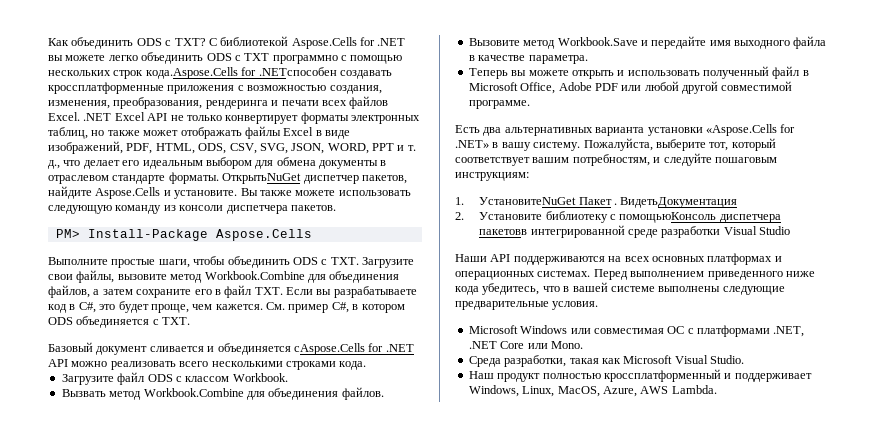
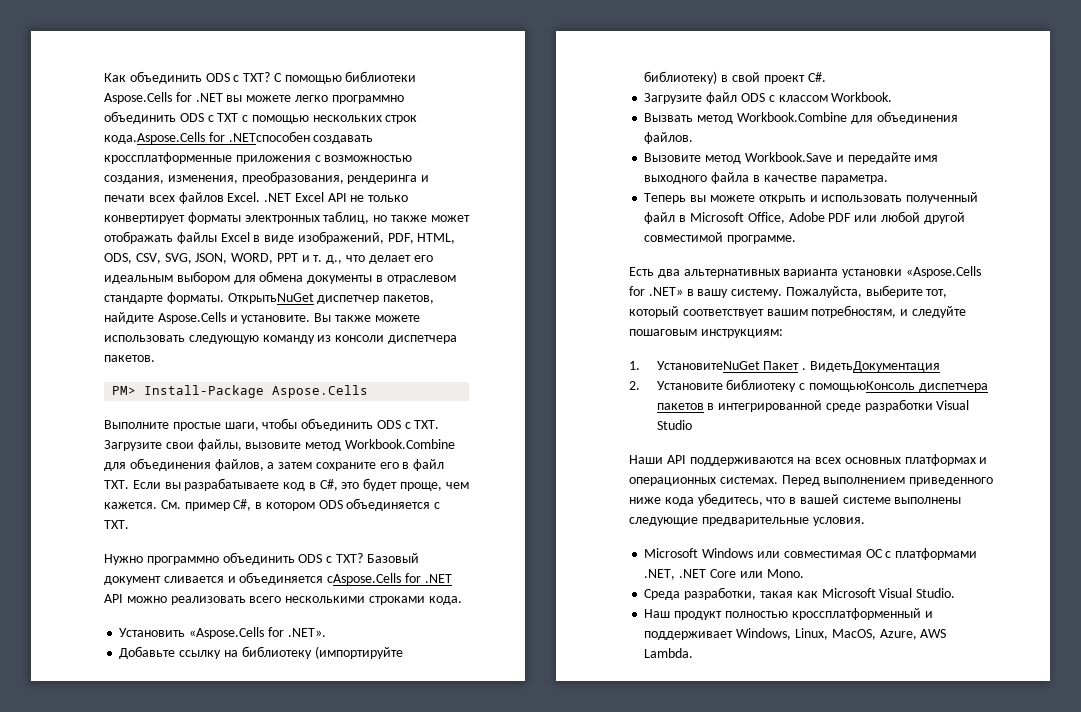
- С библиотекой Aspose.Cells for .NET вы можете легко объединить ODS с TXT программно с помощью нескольких строк кода.Aspose.Cells for .NETспособен создавать кроссплатформенные приложения с возможностью создания, изменения, преобразования, рендеринга и печати всех файлов Excel. .NET Excel API не только конвертирует форматы электронных таблиц, но также может отображать файлы Excel в виде изображений, PDF, HTML, ODS, CSV, SVG, JSON, WORD, PPT и т. д., что делает его идеальным выбором для обмена документы в отраслевом стандарте форматы.
+ С помощью библиотеки Aspose.Cells for .NET вы можете легко программно объединить ODS с TXT с помощью нескольких строк кода.Aspose.Cells for .NETспособен создавать кроссплатформенные приложения с возможностью создания, изменения, преобразования, рендеринга и печати всех файлов Excel. .NET Excel API не только конвертирует форматы электронных таблиц, но также может отображать файлы Excel в виде изображений, PDF, HTML, ODS, CSV, SVG, JSON, WORD, PPT и т. д., что делает его идеальным выбором для обмена документы в отраслевом стандарте форматы.
+ Нужно программно объединить ODS с TXT?
+ Установить «Aspose.Cells for .NET».
+ Добавьте ссылку на библиотеку (импортируйте библиотеку) в свой проект C#.
- 2. Установите библиотеку с помощьюКонсоль диспетчера пакетовв интегрированной среде разработки Visual Studio
+ 2. Установите библиотеку с помощьюКонсоль диспетчера пакетов в интегрированной среде разработки Visual Studio

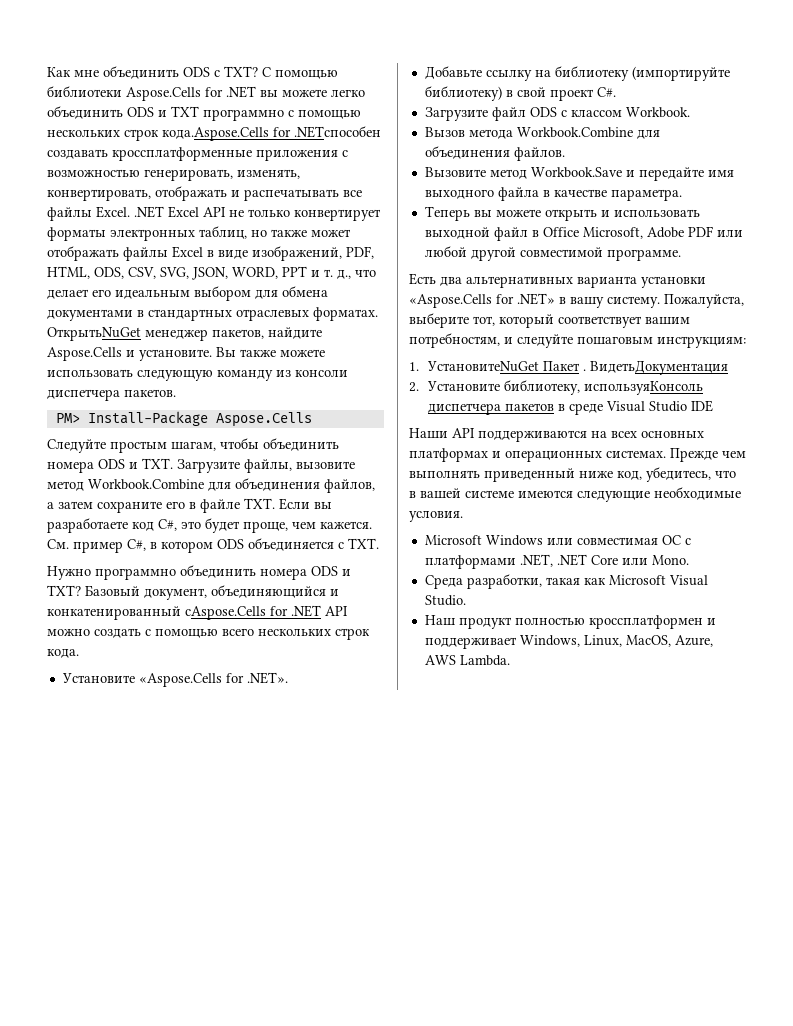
- Как объединить ODS с TXT?
+ Как мне объединить ODS с TXT?
- С помощью библиотеки Aspose.Cells for .NET вы можете легко программно объединить ODS с TXT с помощью нескольких строк кода.Aspose.Cells for .NETспособен создавать кроссплатформенные приложения с возможностью создания, изменения, преобразования, рендеринга и печати всех файлов Excel. .NET Excel API не только конвертирует форматы электронных таблиц, но также может отображать файлы Excel в виде изображений, PDF, HTML, ODS, CSV, SVG, JSON, WORD, PPT и т. д., что делает его идеальным выбором для обмена документы в отраслевом стандарте форматы. ОткрытьNuGet диспетчер пакетов, найдите Aspose.Cells и установите.
+ С помощью библиотеки Aspose.Cells for .NET вы можете легко объединить ODS и TXT программно с помощью нескольких строк кода.Aspose.Cells for .NETспособен создавать кроссплатформенные приложения с возможностью генерировать, изменять, конвертировать, отображать и распечатывать все файлы Excel. .NET Excel API не только конвертирует форматы электронных таблиц, но также может отображать файлы Excel в виде изображений, PDF, HTML, ODS, CSV, SVG, JSON, WORD, PPT и т. д., что делает его идеальным выбором для обмена документами в стандартных отраслевых форматах. ОткрытьNuGet менеджер пакетов, найдите Aspose.Cells и установите.
- Выполните простые шаги, чтобы объединить ODS с TXT. Загрузите свои файлы, вызовите метод Workbook.Combine для объединения файлов, а затем сохраните его в файл TXT. Если вы разрабатываете код в C#, это будет проще, чем кажется.
+ Следуйте простым шагам, чтобы объединить номера ODS и TXT. Загрузите файлы, вызовите метод Workbook.Combine для объединения файлов, а затем сохраните его в файле TXT. Если вы разработаете код C#, это будет проще, чем кажется.
- Нужно программно объединить ODS с TXT? Базовый документ сливается и объединяется сAspose.Cells for .NET API можно реализовать всего несколькими строками кода.
+ Нужно программно объединить номера ODS и TXT? Базовый документ, объединяющийся и конкатенированный сAspose.Cells for .NET API можно создать с помощью всего нескольких строк кода.
- Установить «Aspose.Cells for .NET».
+ Установите «Aspose.Cells for .NET».
- Вызвать метод Workbook.Combine для объединения файлов.
+ Вызов метода Workbook.Combine для объединения файлов.
- Теперь вы можете открыть и использовать полученный файл в Microsoft Office, Adobe PDF или любой другой совместимой программе.
+ Теперь вы можете открыть и использовать выходной файл в Office Microsoft, Adobe PDF или любой другой совместимой программе.
- 2. Установите библиотеку с помощьюКонсоль диспетчера пакетов в интегрированной среде разработки Visual Studio
+ 2. Установите библиотеку, используяКонсоль диспетчера пакетов в среде Visual Studio IDE
- Перед выполнением приведенного ниже кода убедитесь, что в вашей системе выполнены следующие предварительные условия.
+ Прежде чем выполнять приведенный ниже код, убедитесь, что в вашей системе имеются следующие необходимые условия.
- Наш продукт полностью кроссплатформенный и поддерживает Windows, Linux, MacOS, Azure, AWS Lambda.
+ Наш продукт полностью кроссплатформен и поддерживает Windows, Linux, MacOS, Azure, AWS Lambda.

